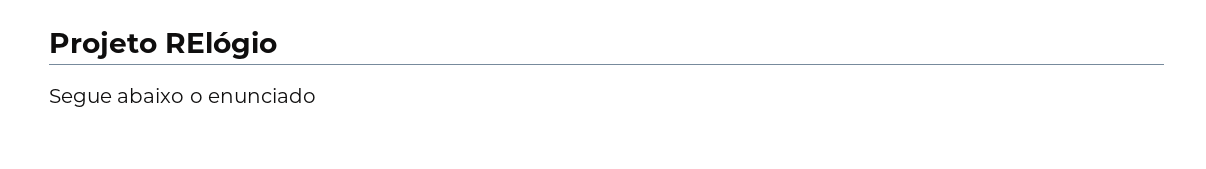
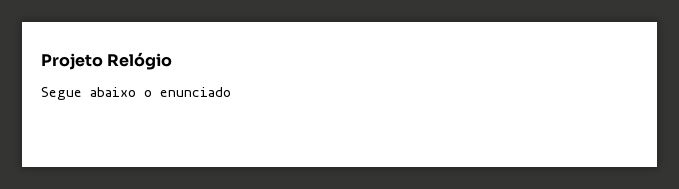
- Projeto RElógio
+ Projeto Relógio

